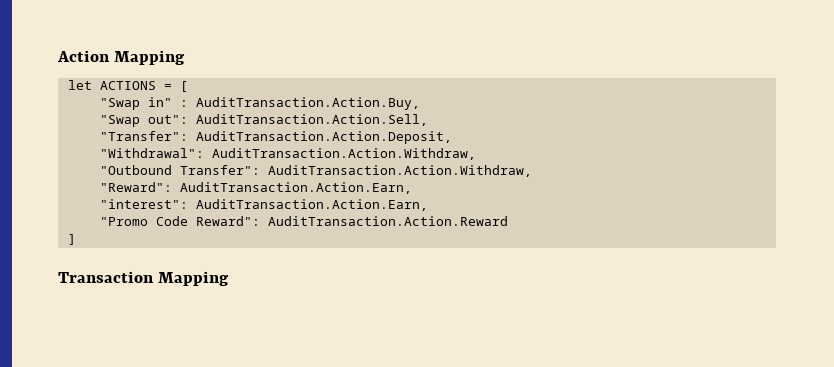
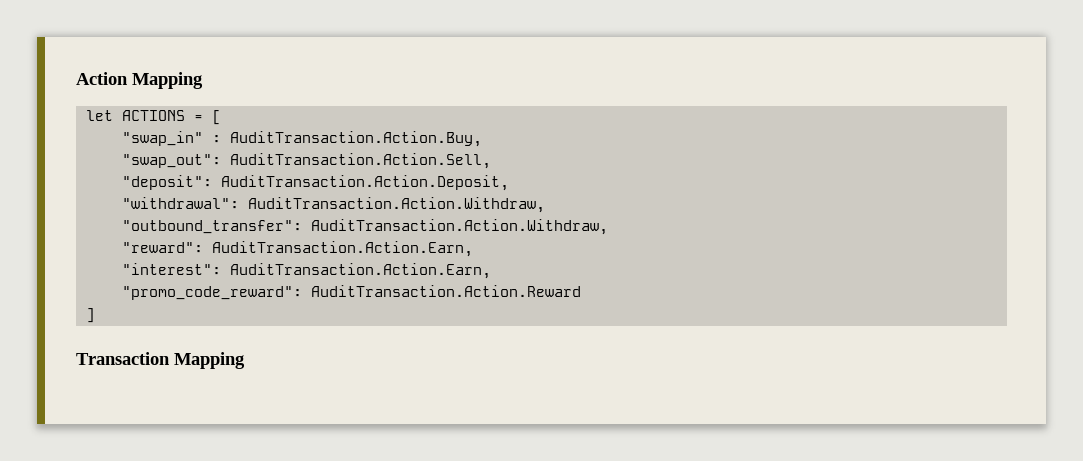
- "Swap in" : AuditTransaction.Action.Buy,
+ "swap_in" : AuditTransaction.Action.Buy,
- "Swap out": AuditTransaction.Action.Sell,
+ "swap_out": AuditTransaction.Action.Sell,
- "Transfer": AuditTransaction.Action.Deposit,
+ "deposit": AuditTransaction.Action.Deposit,
- "Withdrawal": AuditTransaction.Action.Withdraw,
- "Outbound Transfer": AuditTransaction.Action.Withdraw,
- "Reward": AuditTransaction.Action.Earn,
+ "withdrawal": AuditTransaction.Action.Withdraw,
+ "outbound_transfer": AuditTransaction.Action.Withdraw,
+ "reward": AuditTransaction.Action.Earn,
- "Promo Code Reward": AuditTransaction.Action.Reward
+ "promo_code_reward": AuditTransaction.Action.Reward

